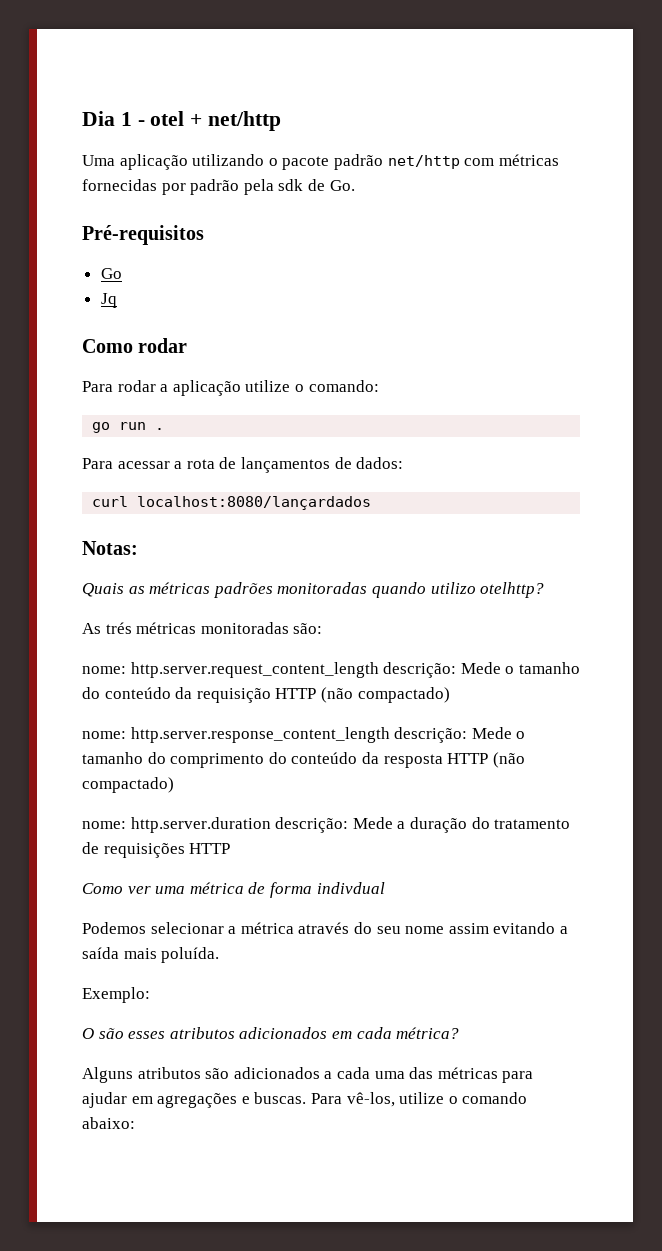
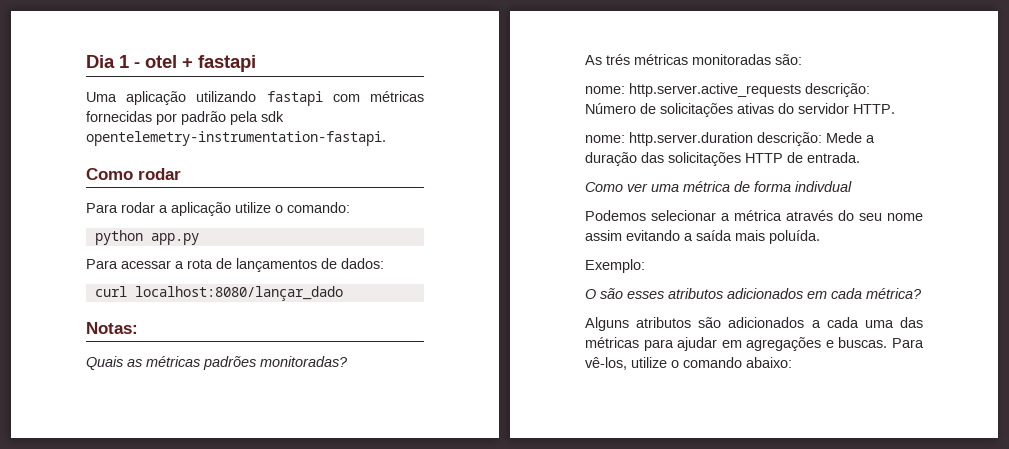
- Dia 1 - otel + net/http
+ Dia 1 - otel + fastapi
- Uma aplicação utilizando o pacote padrão net/http com métricas fornecidas por padrão pela sdk de Go.
- Pré-requisitos
- Go
- Jq
+ Uma aplicação utilizando fastapi com métricas fornecidas por padrão pela sdk opentelemetry-instrumentation-fastapi.
- go run .
+ python app.py
- curl localhost:8080/lançardados
+ curl localhost:8080/lançar_dado
- Quais as métricas padrões monitoradas quando utilizo otelhttp?
+ Quais as métricas padrões monitoradas?
- nome: http.server.request_content_length descrição: Mede o tamanho do conteúdo da requisição HTTP (não compactado)
- nome: http.server.response_content_length descrição: Mede o tamanho do comprimento do conteúdo da resposta HTTP (não compactado)
+ nome: http.server.active_requests descrição: Número de solicitações ativas do servidor HTTP.
- nome: http.server.duration descrição: Mede a duração do tratamento de requisições HTTP
+ nome: http.server.duration descrição: Mede a duração das solicitações HTTP de entrada.

